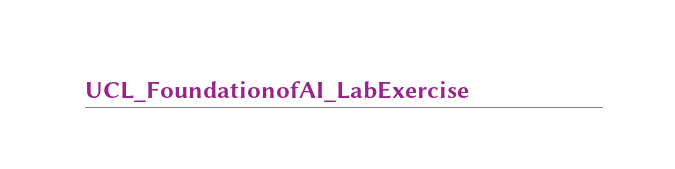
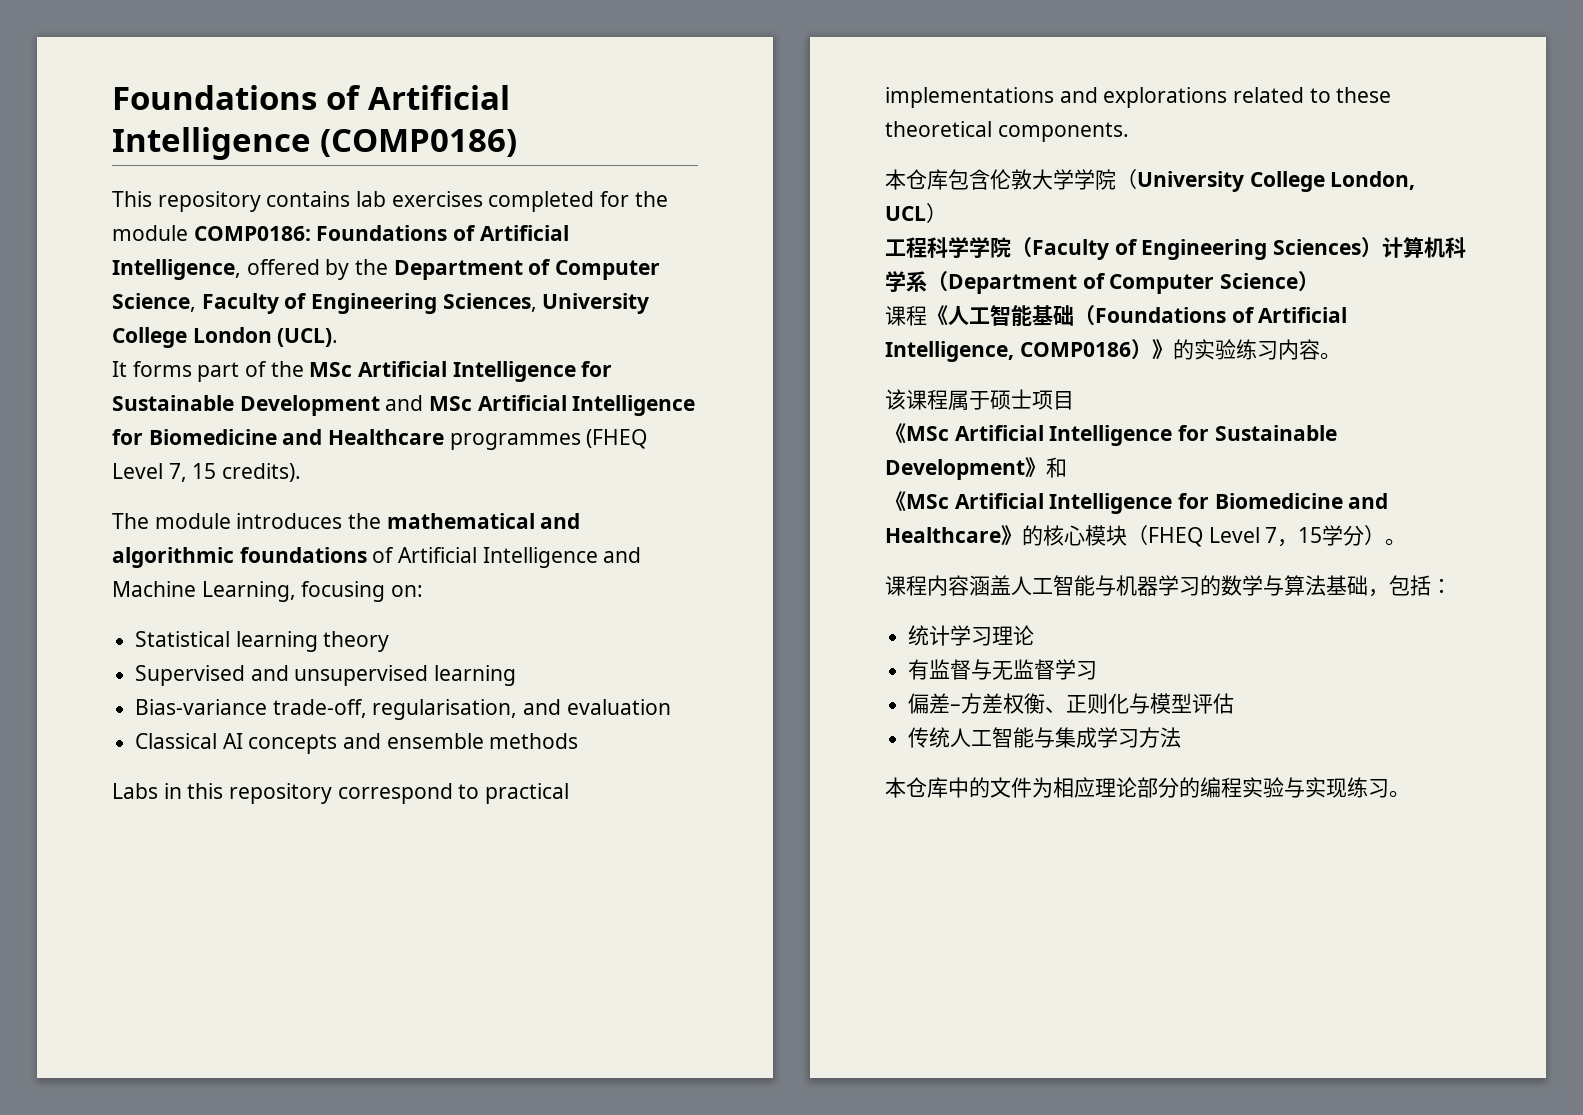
- UCL_FoundationofAI_LabExercise
+ Foundations of Artificial Intelligence (COMP0186)
+ This repository contains lab exercises completed for the module COMP0186: Foundations of Artificial Intelligence, offered by the Department of Computer Science, Faculty of Engineering Sciences, University College London (UCL).
+ It forms part of the MSc Artificial Intelligence for Sustainable Development and MSc Artificial Intelligence for Biomedicine and Healthcare programmes (FHEQ Level 7, 15 credits).
+ The module introduces the mathematical and algorithmic foundations of Artificial Intelligence and Machine Learning, focusing on:
+ Statistical learning theory
+ Supervised and unsupervised learning
+ Bias-variance trade-off, regularisation, and evaluation
+ Classical AI concepts and ensemble methods
+ Labs in this repository correspond to practical implementations and explorations related to these theoretical components.
+ 本仓库包含伦敦大学学院（University College London, UCL）
+ 工程科学学院（Faculty of Engineering Sciences）计算机科学系（Department of Computer Science）
+ 课程《人工智能基础（Foundations of Artificial Intelligence, COMP0186）》的实验练习内容。
+ 该课程属于硕士项目
+ 《MSc Artificial Intelligence for Sustainable Development》和
+ 《MSc Artificial Intelligence for Biomedicine and Healthcare》的核心模块（FHEQ Level 7，15学分）。
+ 课程内容涵盖人工智能与机器学习的数学与算法基础，包括：
+ 统计学习理论
+ 有监督与无监督学习
+ 偏差–方差权衡、正则化与模型评估
+ 传统人工智能与集成学习方法
+ 本仓库中的文件为相应理论部分的编程实验与实现练习。

